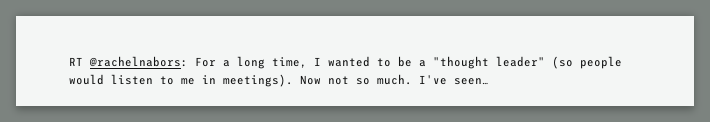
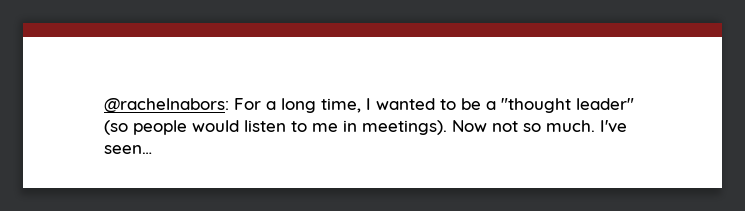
- RT @rachelnabors: For a long time, I wanted to be a "thought leader" (so people would listen to me in meetings).
+ @rachelnabors: For a long time, I wanted to be a "thought leader" (so people would listen to me in meetings).

